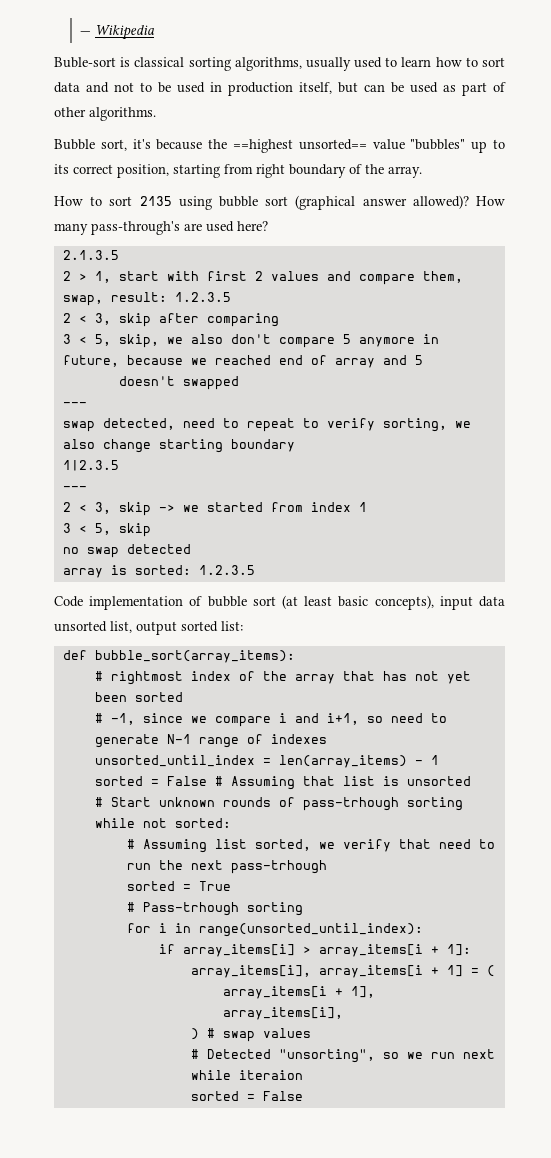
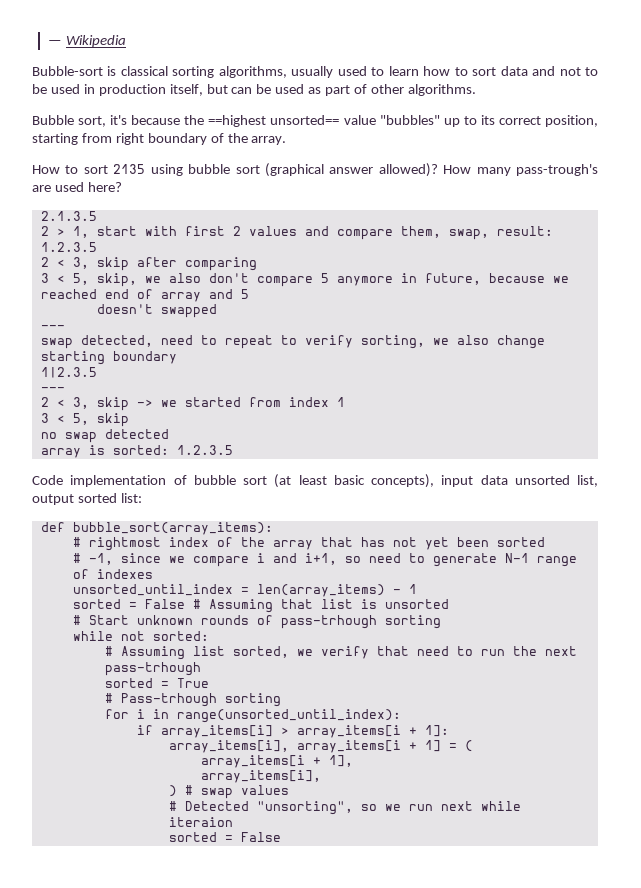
- Buble-sort is classical sorting algorithms, usually used to learn how to sort data and not to be used in production itself, but can be used as part of other algorithms.
+ Bubble-sort is classical sorting algorithms, usually used to learn how to sort data and not to be used in production itself, but can be used as part of other algorithms.
- How many pass-through's are used here?
+ How many pass-trough's are used here?

